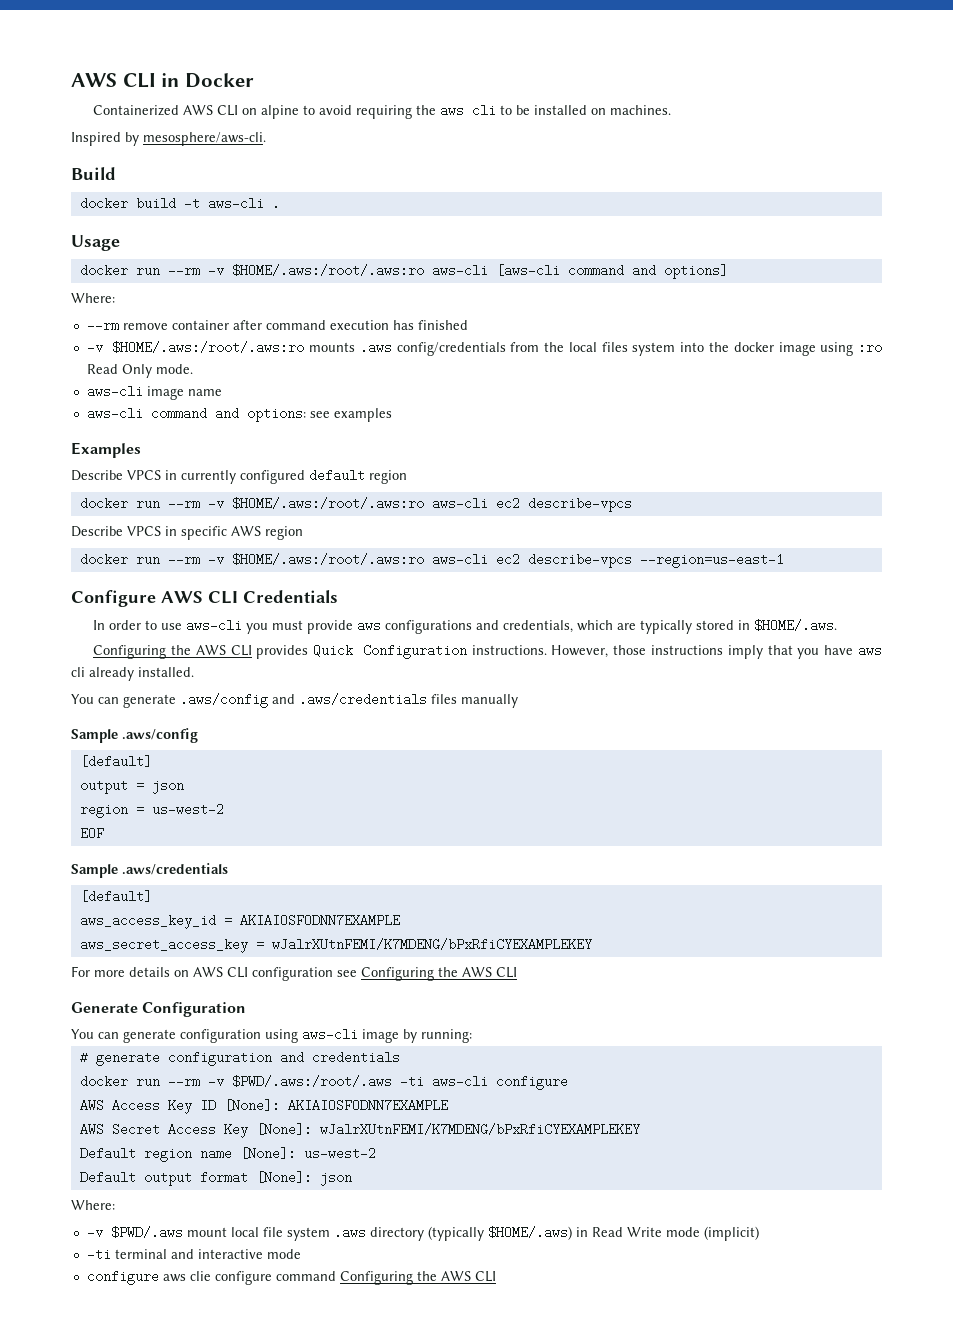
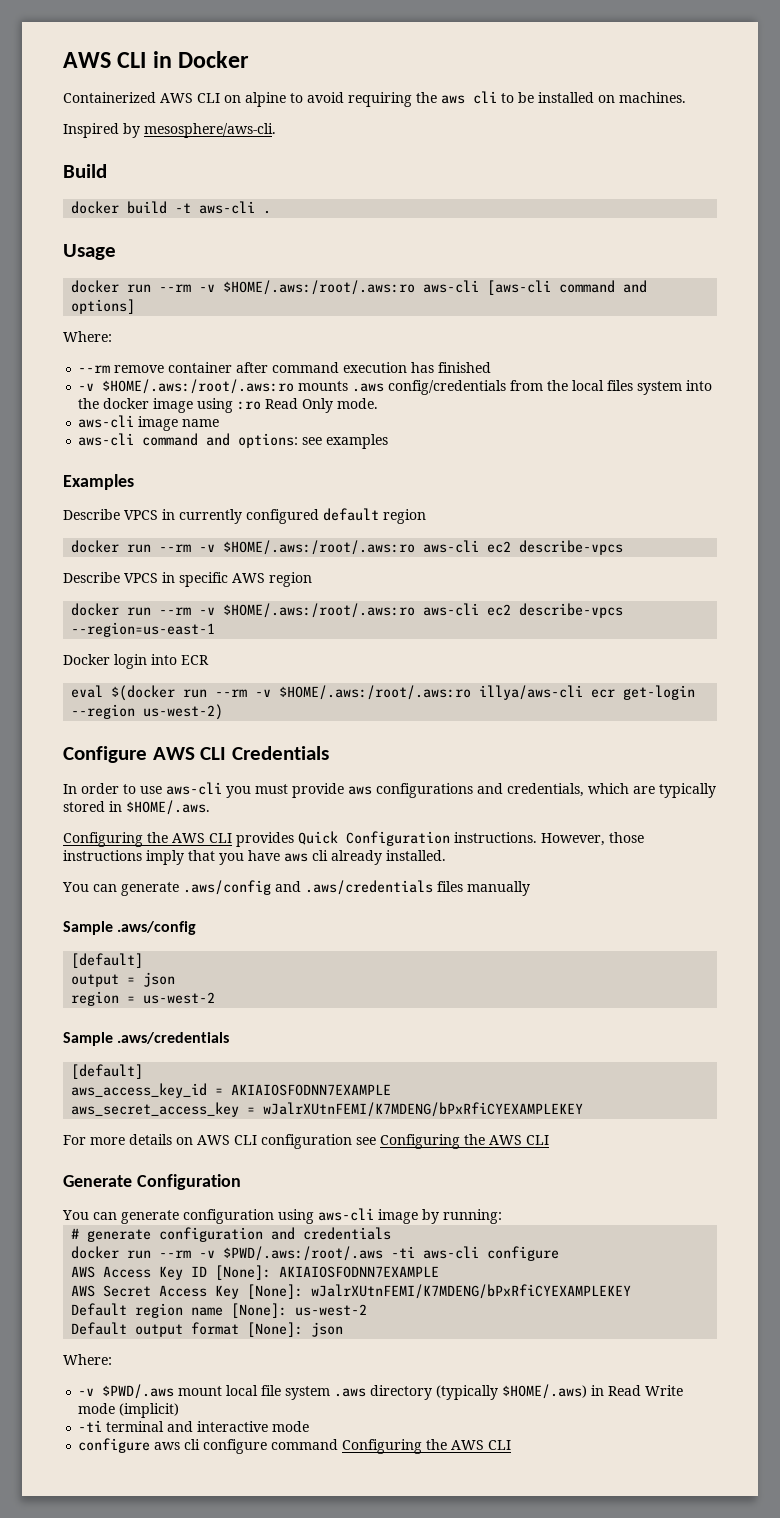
+ Docker login into ECR
+ eval $(docker run --rm -v $HOME/.aws:/root/.aws:ro illya/aws-cli ecr get-login --region us-west-2)
- EOF
- configure aws clie configure command Configuring the AWS CLI
+ configure aws cli configure command Configuring the AWS CLI

